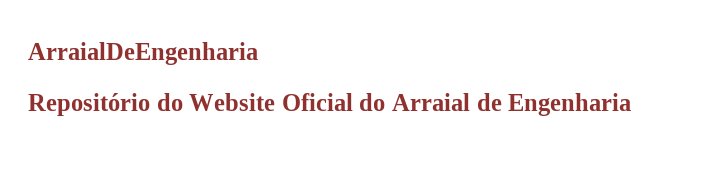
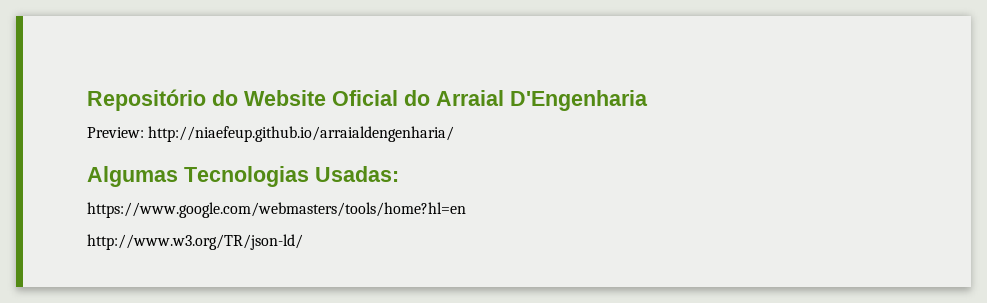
- ArraialDeEngenharia
- Repositório do Website Oficial do Arraial de Engenharia
+ Repositório do Website Oficial do Arraial D'Engenharia
+ Preview: http://niaefeup.github.io/arraialdengenharia/
+ Algumas Tecnologias Usadas:
+ https://www.google.com/webmasters/tools/home?hl=en
+ http://www.w3.org/TR/json-ld/

